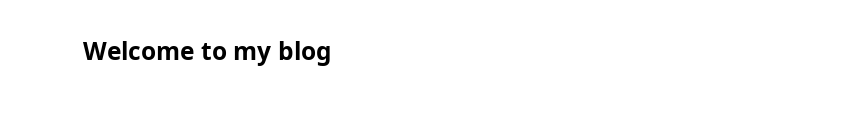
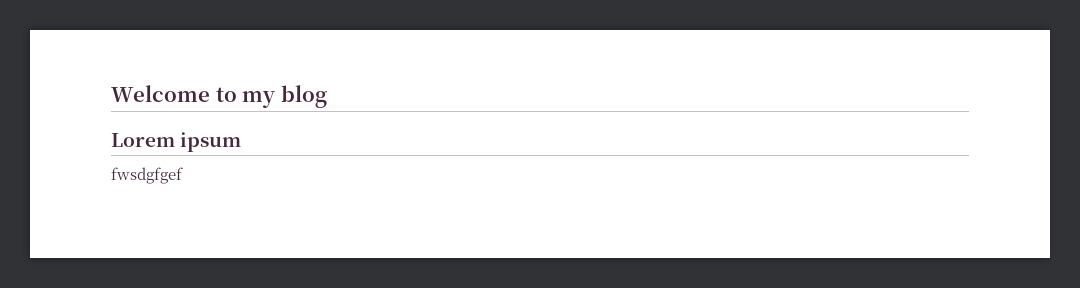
+ Lorem ipsum
+ fwsdgfgef

